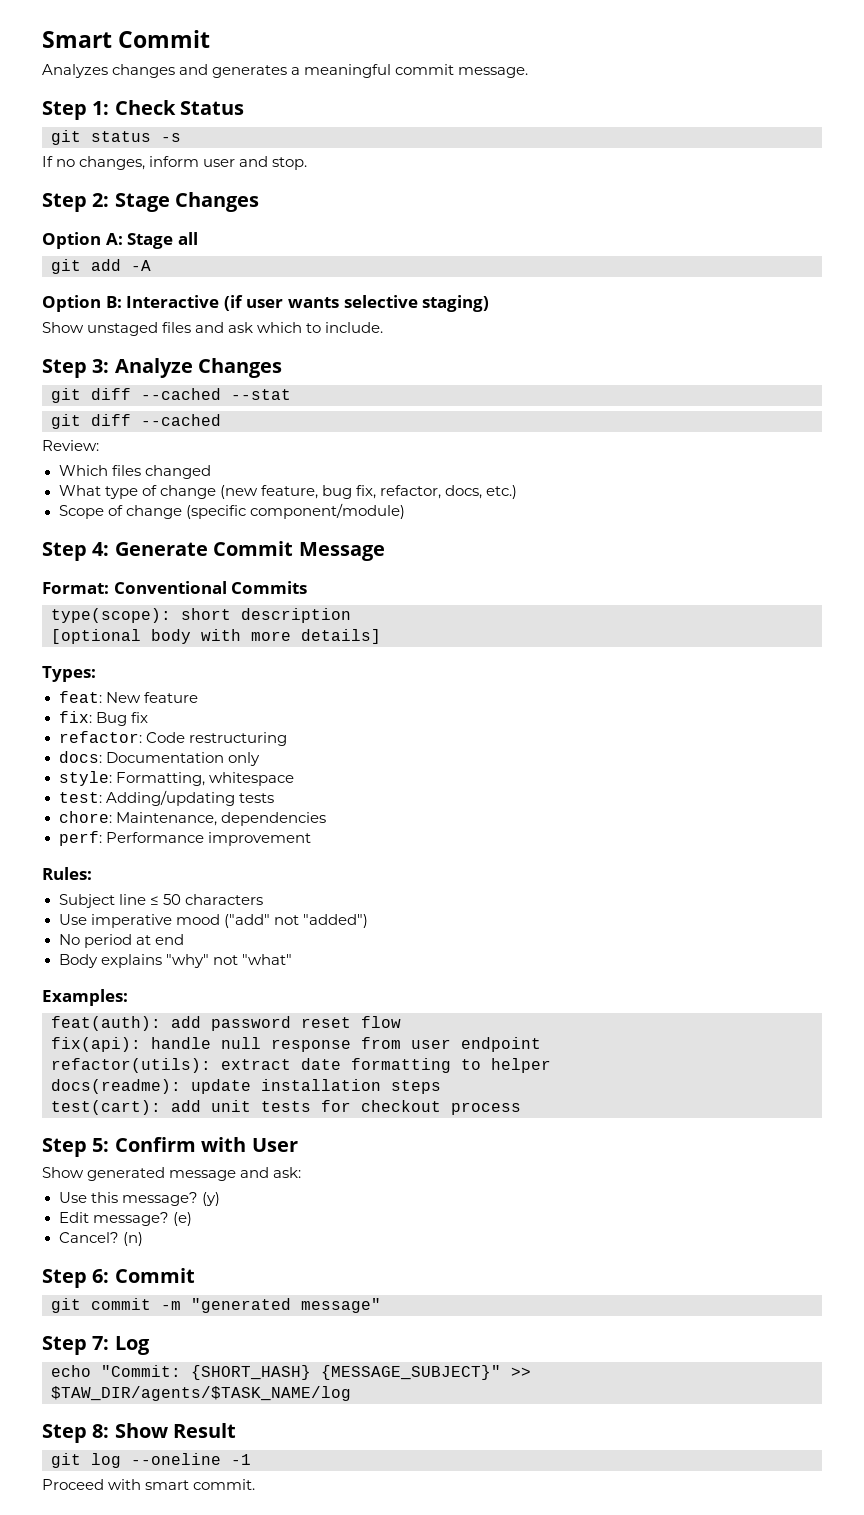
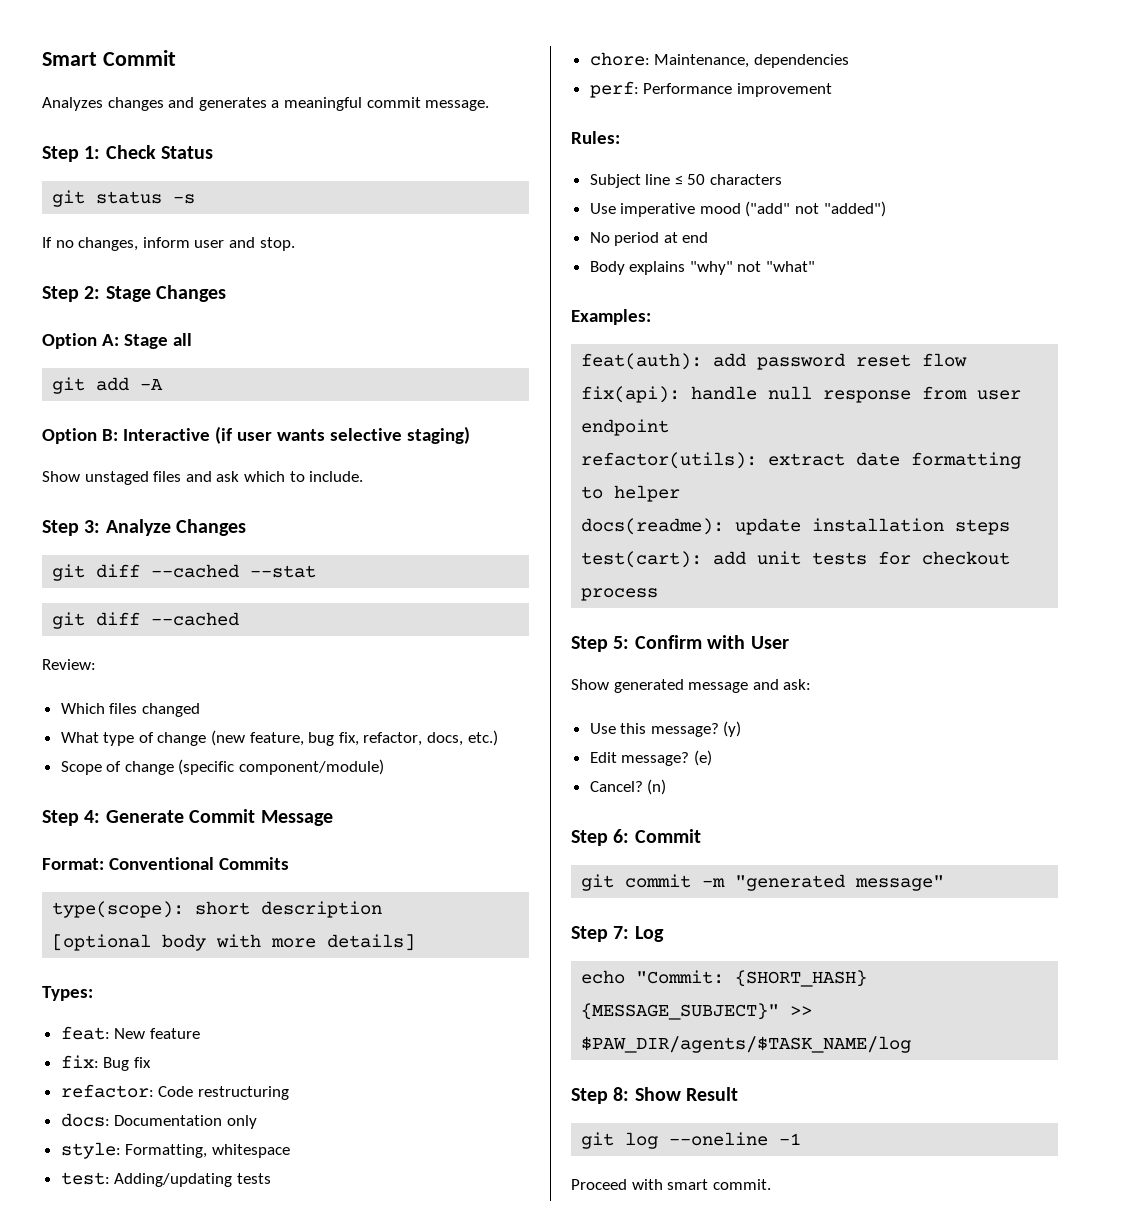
- echo "Commit: {SHORT_HASH} {MESSAGE_SUBJECT}" >> $TAW_DIR/agents/$TASK_NAME/log
+ echo "Commit: {SHORT_HASH} {MESSAGE_SUBJECT}" >> $PAW_DIR/agents/$TASK_NAME/log

